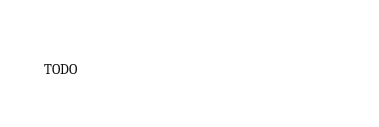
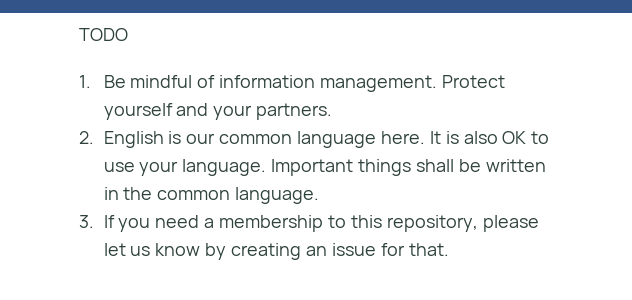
+ 1. Be mindful of information management. Protect yourself and your partners.
+ 2. English is our common language here. It is also OK to use your language. Important things shall be written in the common language.
+ 3. If you need a membership to this repository, please let us know by creating an issue for that.

